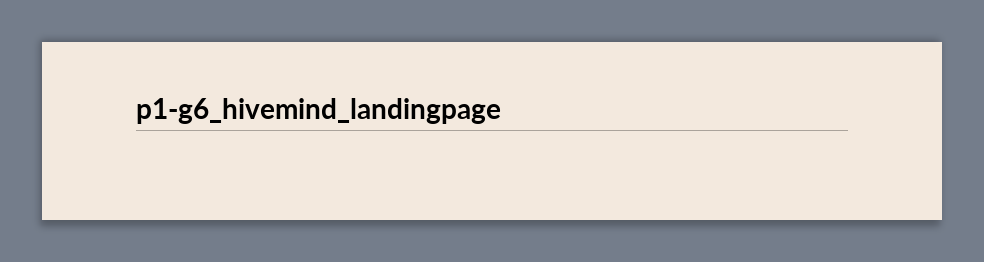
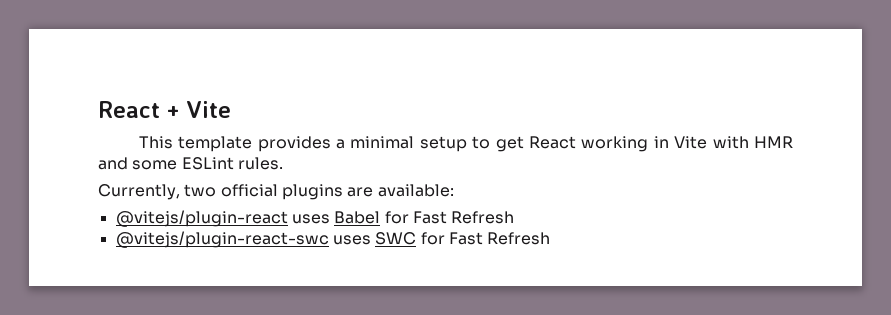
- p1-g6_hivemind_landingpage
+ React + Vite
+ This template provides a minimal setup to get React working in Vite with HMR and some ESLint rules.
+ Currently, two official plugins are available:
+ @vitejs/plugin-react uses Babel for Fast Refresh
+ @vitejs/plugin-react-swc uses SWC for Fast Refresh

